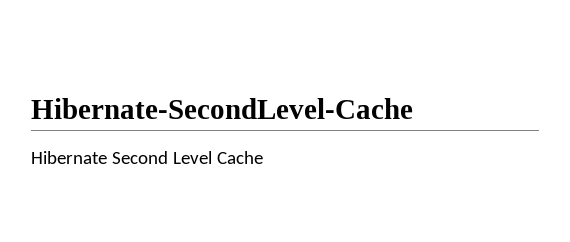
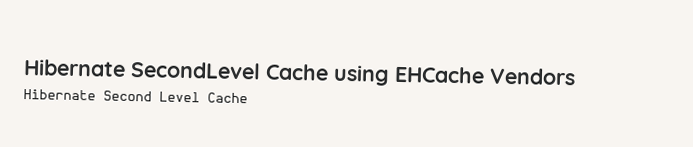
- Hibernate-SecondLevel-Cache
+ Hibernate SecondLevel Cache using EHCache Vendors

